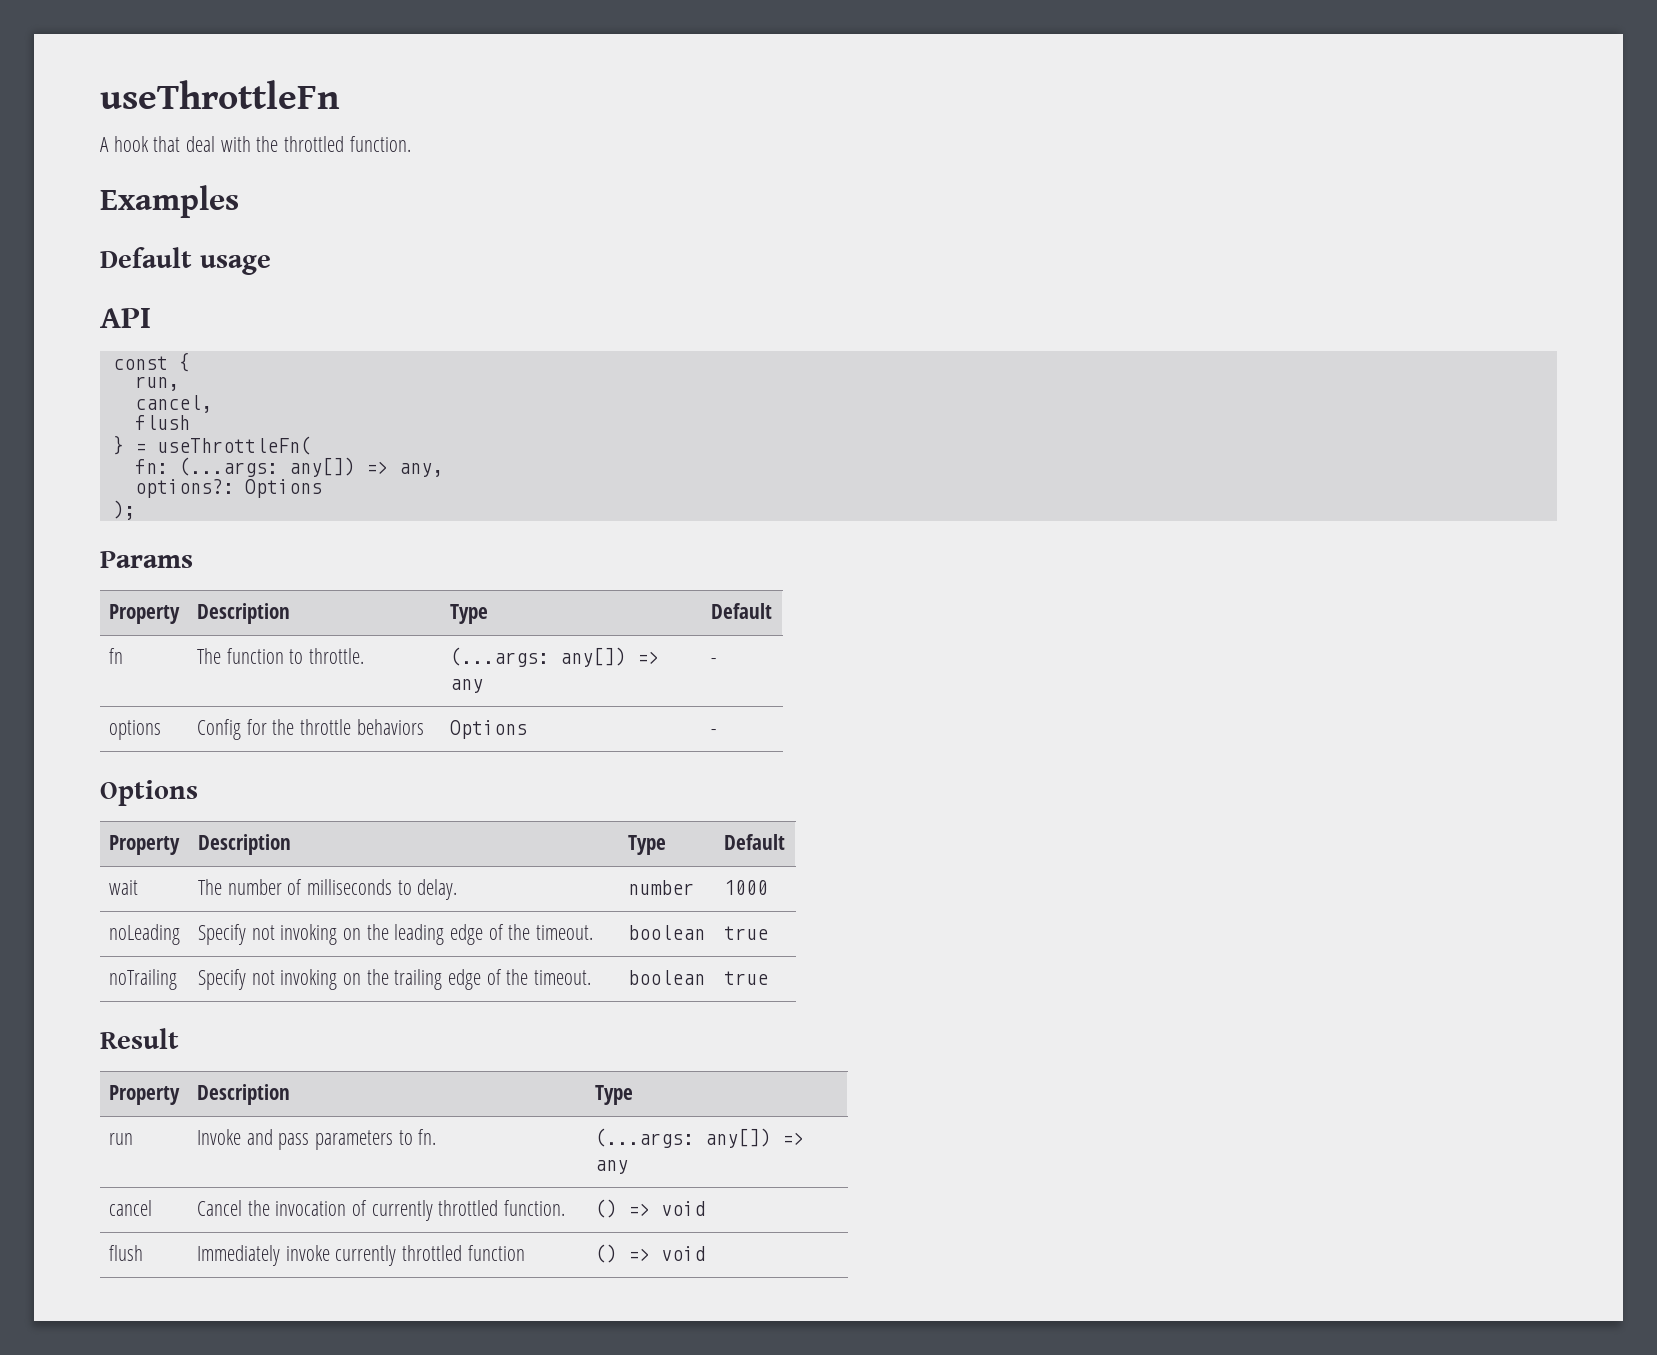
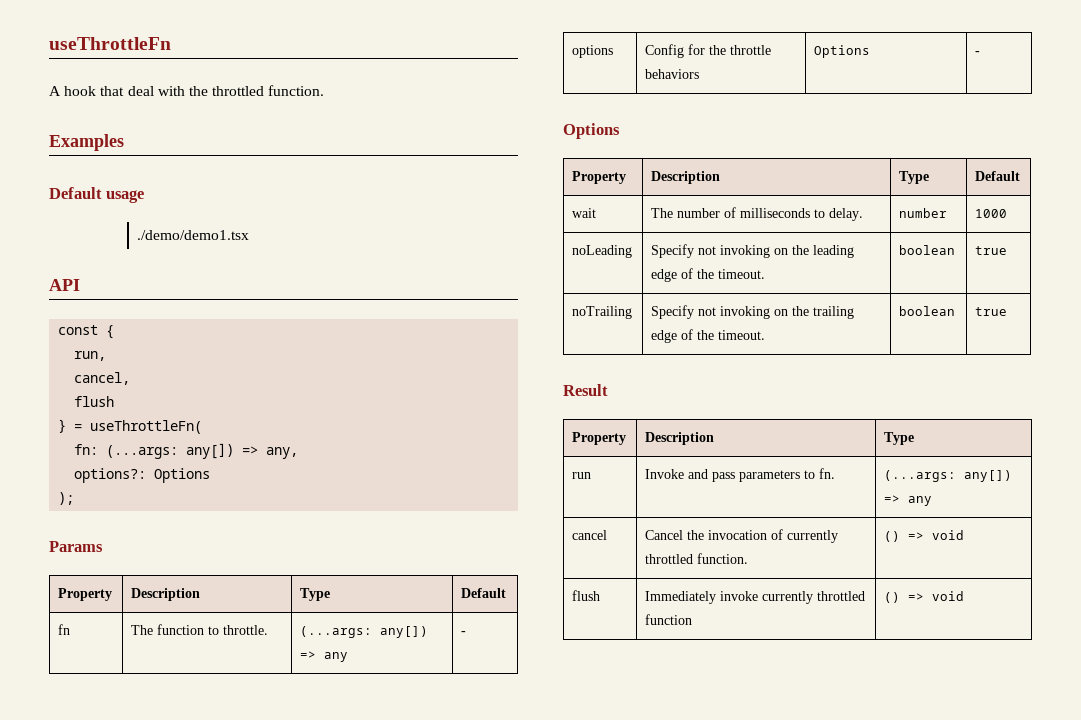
+ ./demo/demo1.tsx

